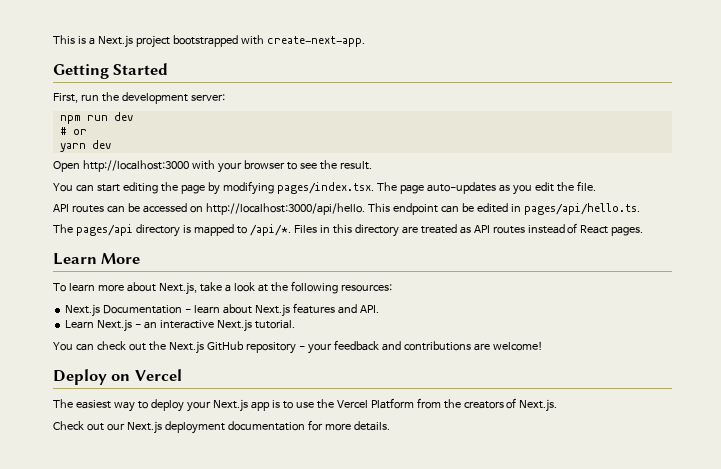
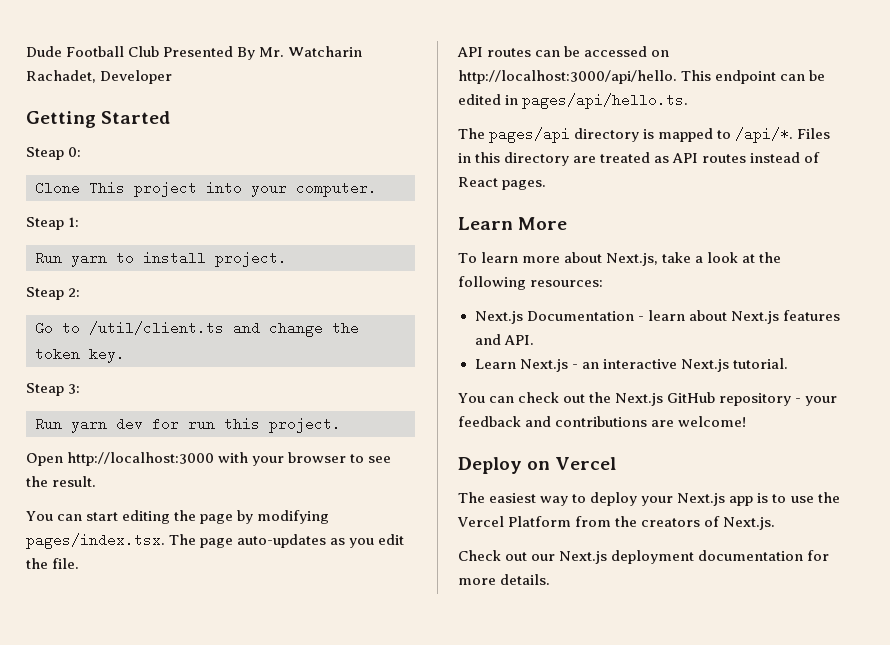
- This is a Next.js project bootstrapped with create-next-app.
+ Dude Football Club Presented By Mr. Watcharin Rachadet, Developer
  Getting Started
- First, run the development server:
- npm run dev
- # or
- yarn dev
+ Steap 0:
+ Clone This project into your computer.
+ Steap 1:
+ Run yarn to install project.
+ Steap 2:
+ Go to /util/client.ts and change the token key.
+ Steap 3:
+ Run yarn dev for run this project.

